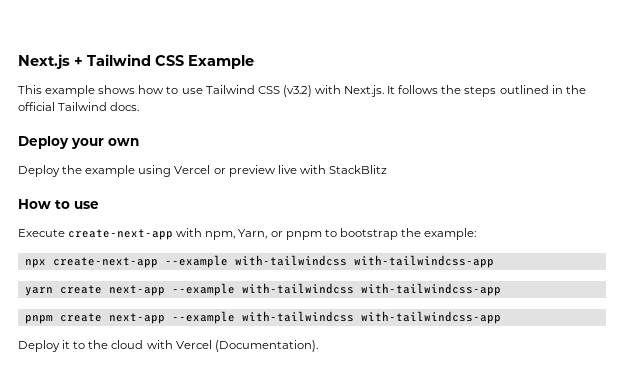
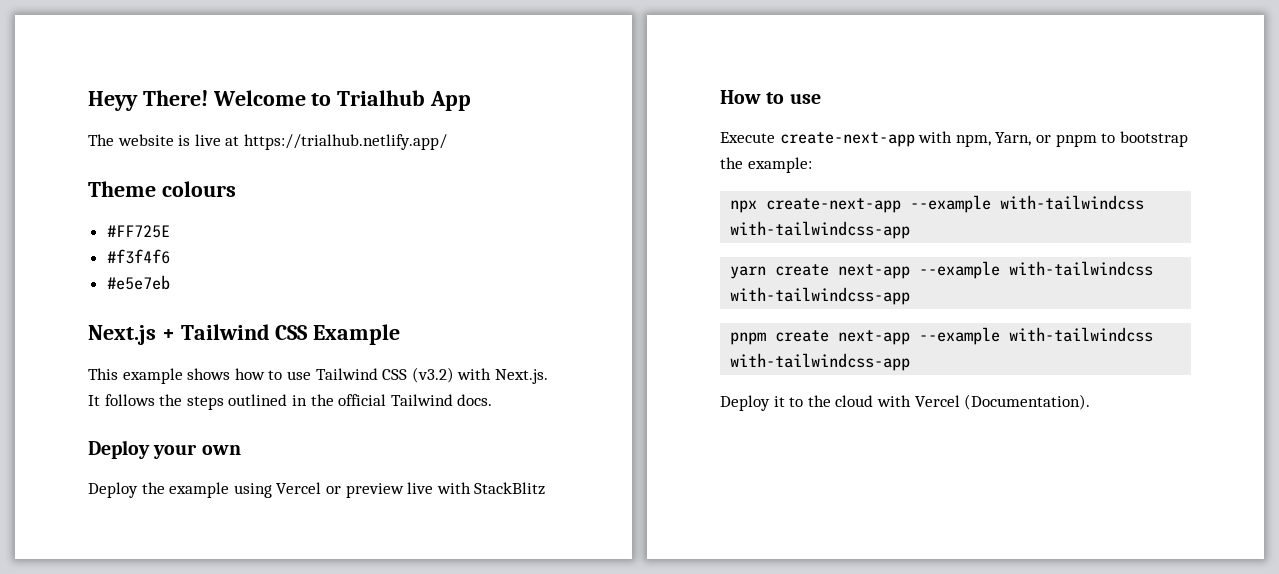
+ Heyy There! Welcome to Trialhub App
+ The website is live at https://trialhub.netlify.app/
+ Theme colours
+ #FF725E
+ #f3f4f6
+ #e5e7eb

